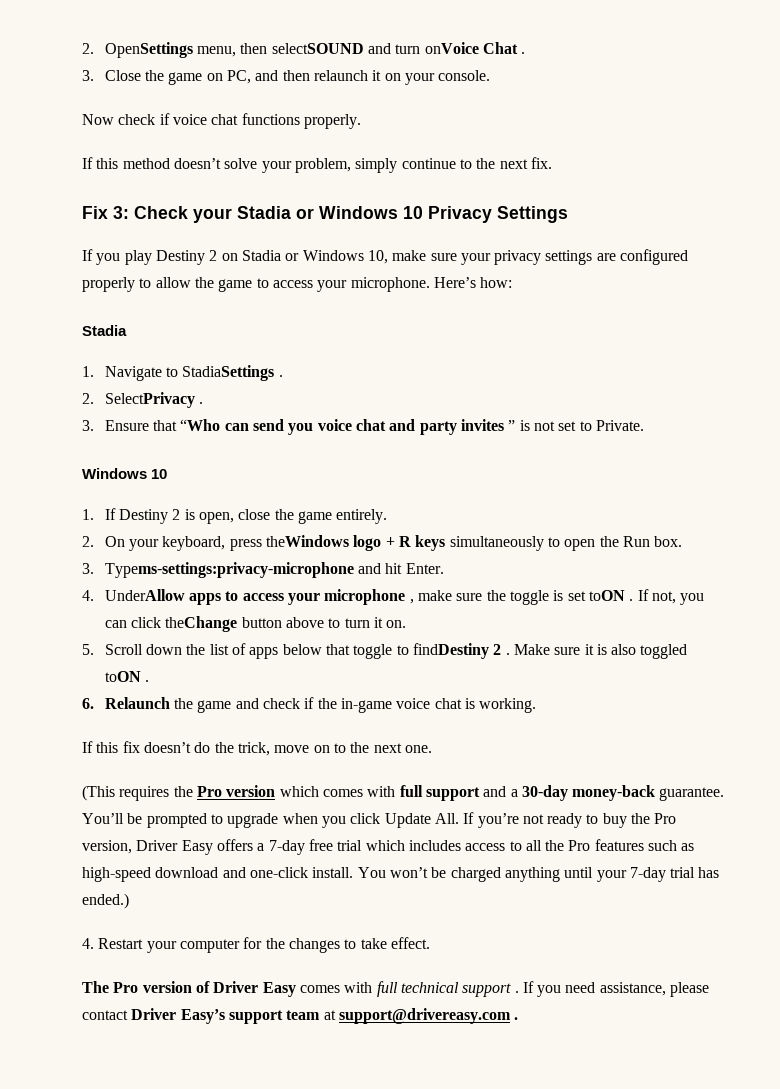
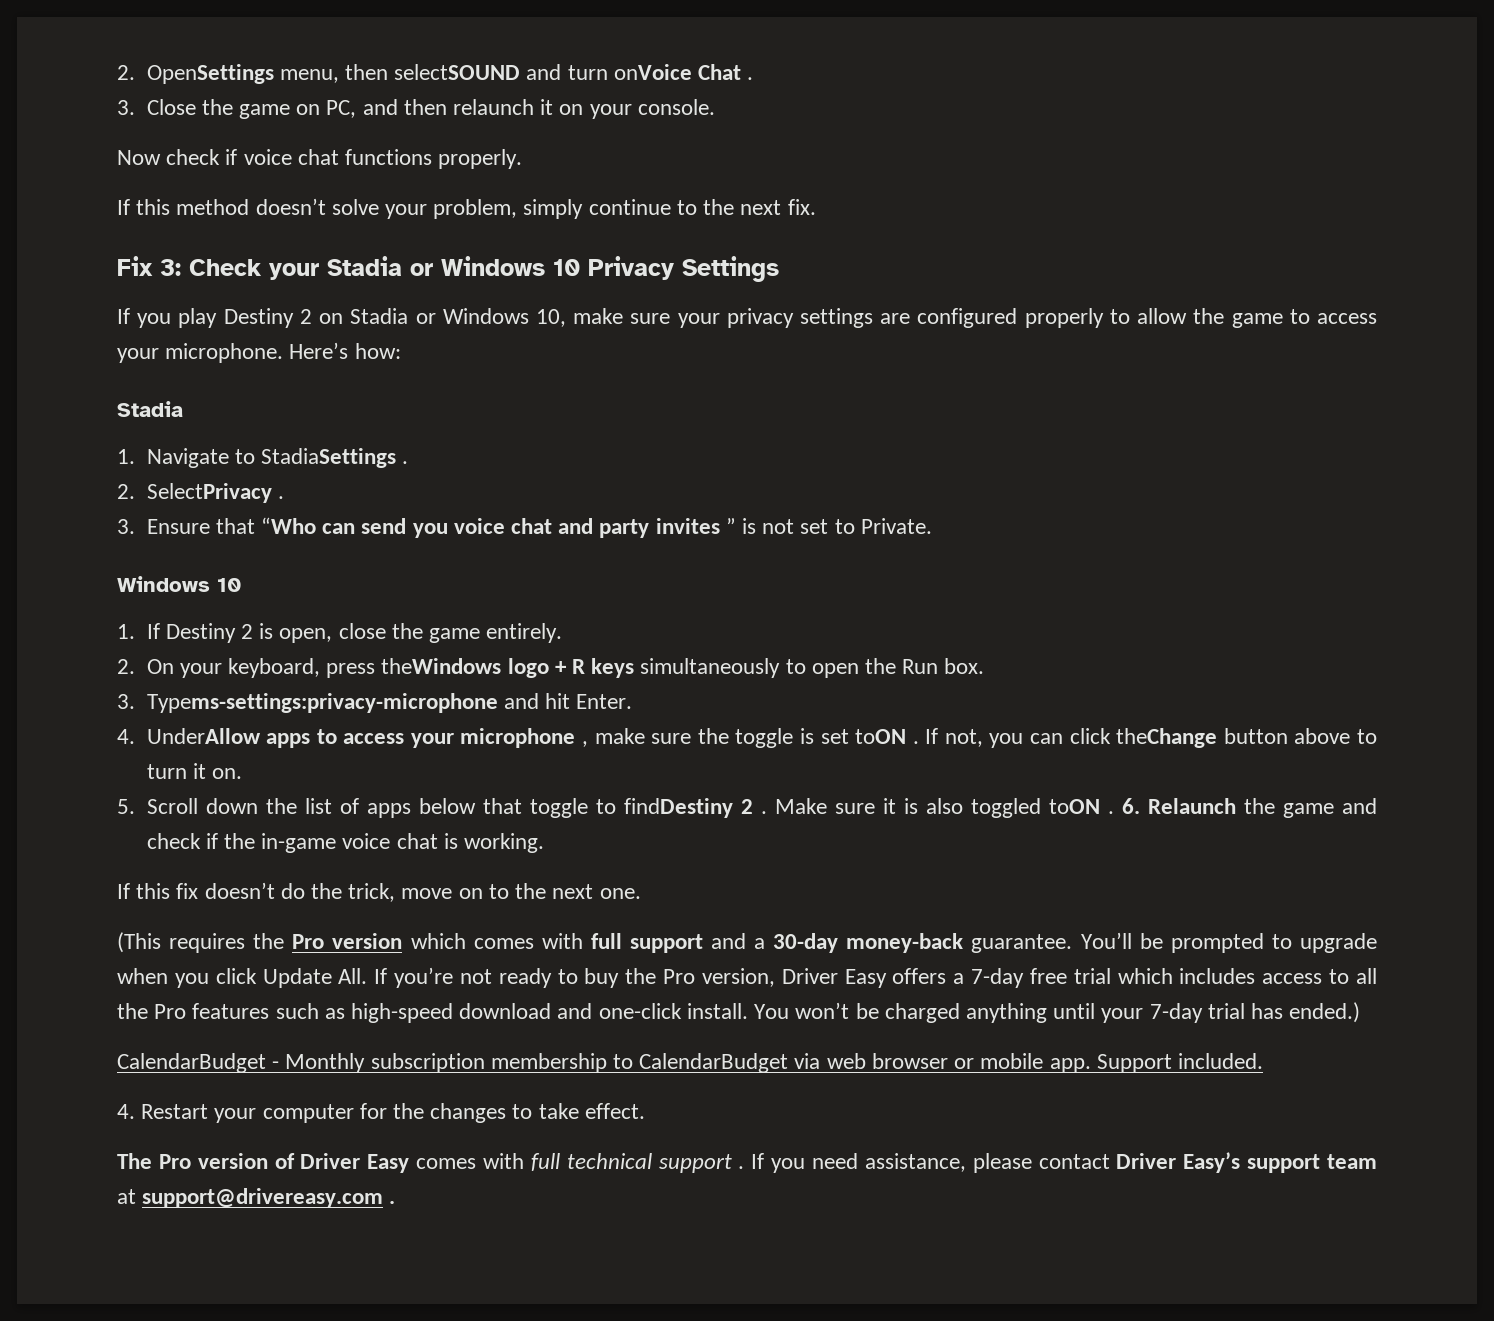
- Make sure it is also toggled toON .
- 6. Relaunch the game and check if the in-game voice chat is working.
+ Make sure it is also toggled toON . 6. Relaunch the game and check if the in-game voice chat is working.
+ CalendarBudget - Monthly subscription membership to CalendarBudget via web browser or mobile app. Support included.

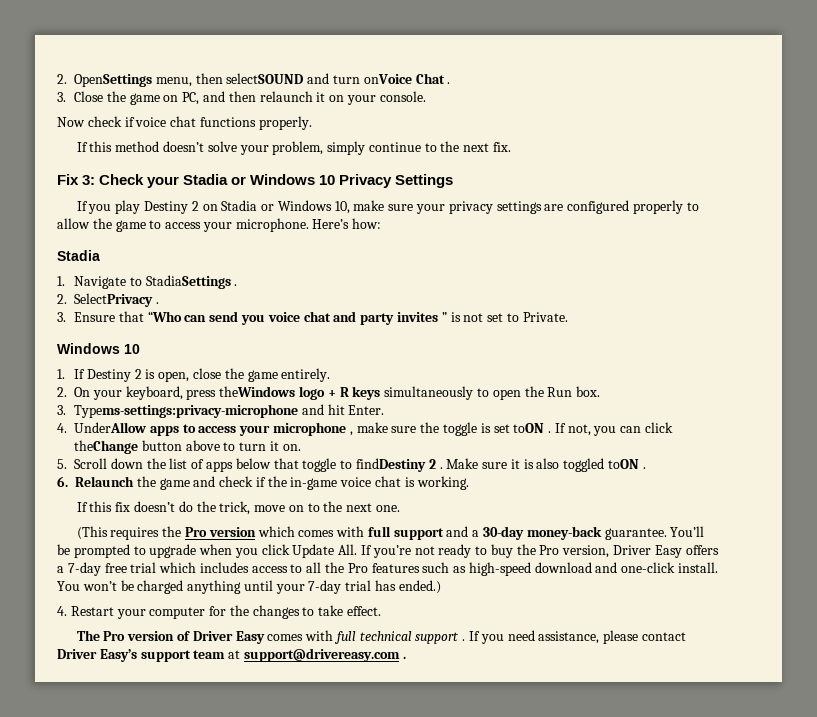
- Make sure it is also toggled toON . 6. Relaunch the game and check if the in-game voice chat is working.
+ Make sure it is also toggled toON .
+ 6. Relaunch the game and check if the in-game voice chat is working.
- CalendarBudget - Monthly subscription membership to CalendarBudget via web browser or mobile app. Support included.

